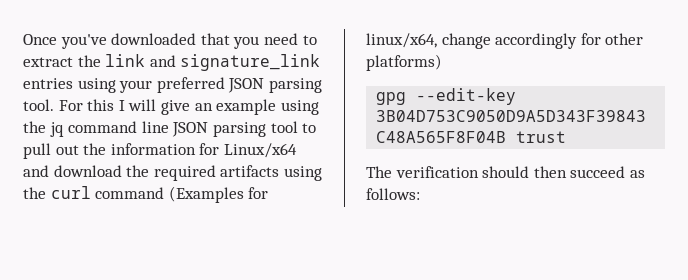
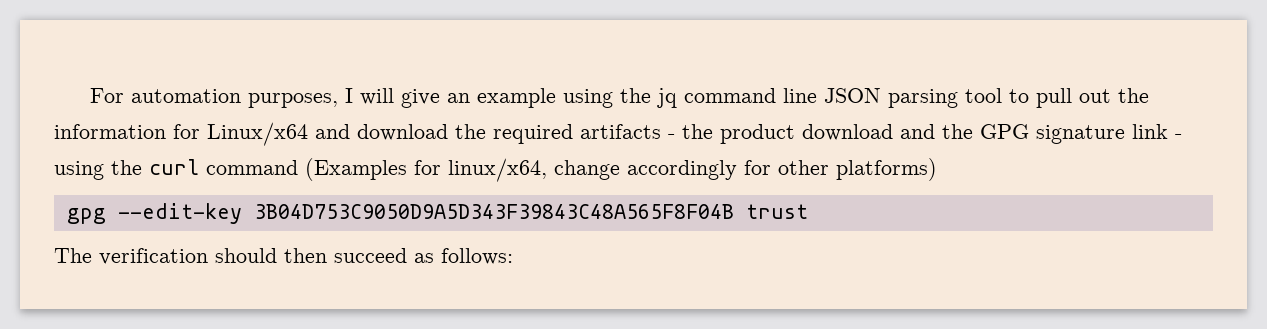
- Once you've downloaded that you need to extract the link and signature_link entries using your preferred JSON parsing tool. For this I will give an example using the jq command line JSON parsing tool to pull out the information for Linux/x64 and download the required artifacts using the curl command (Examples for linux/x64, change accordingly for other platforms)
+ For automation purposes, I will give an example using the jq command line JSON parsing tool to pull out the information for Linux/x64 and download the required artifacts - the product download and the GPG signature link - using the curl command (Examples for linux/x64, change accordingly for other platforms)

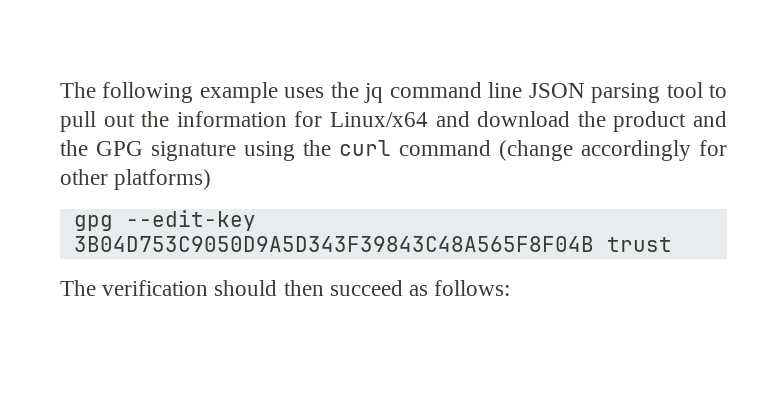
- For automation purposes, I will give an example using the jq command line JSON parsing tool to pull out the information for Linux/x64 and download the required artifacts - the product download and the GPG signature link - using the curl command (Examples for linux/x64, change accordingly for other platforms)
+ The following example uses the jq command line JSON parsing tool to pull out the information for Linux/x64 and download the product and the GPG signature using the curl command (change accordingly for other platforms)

